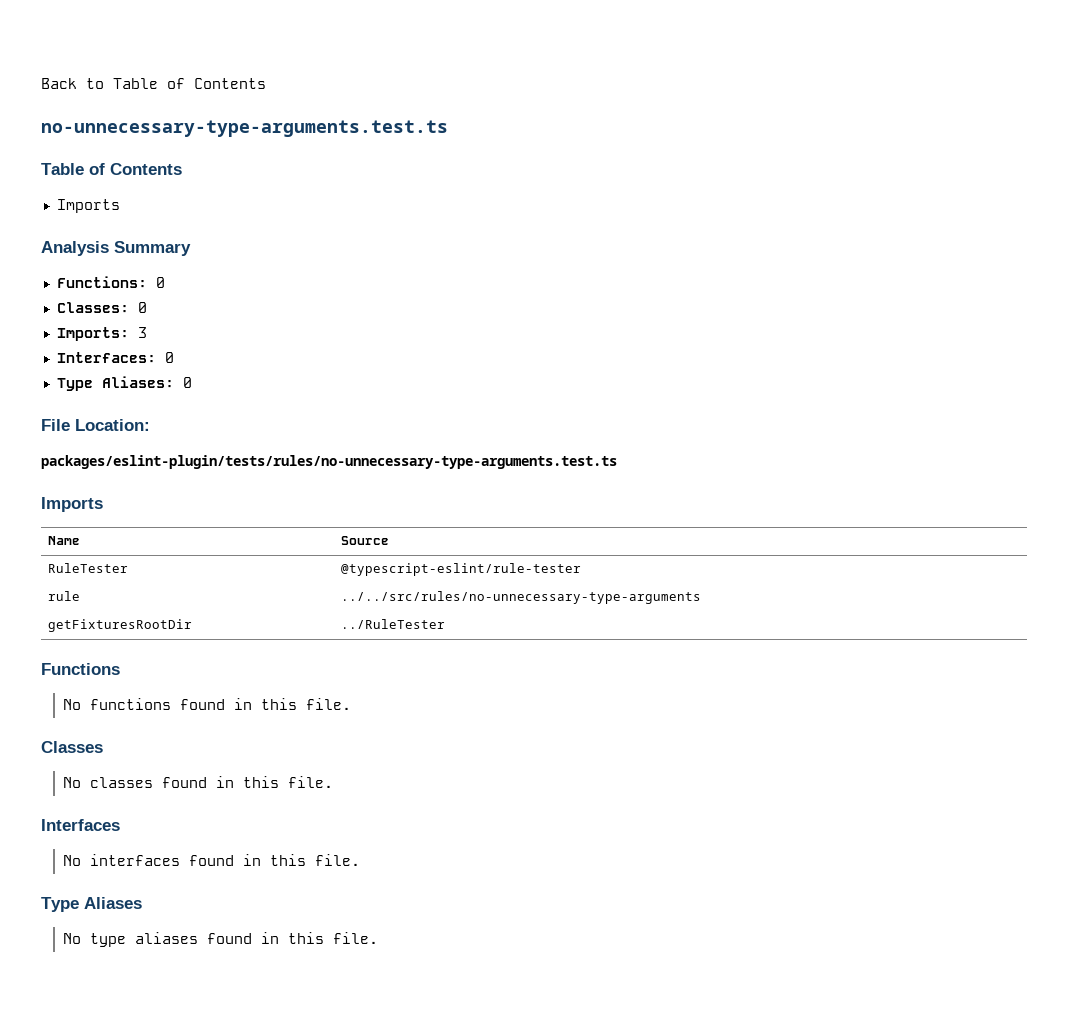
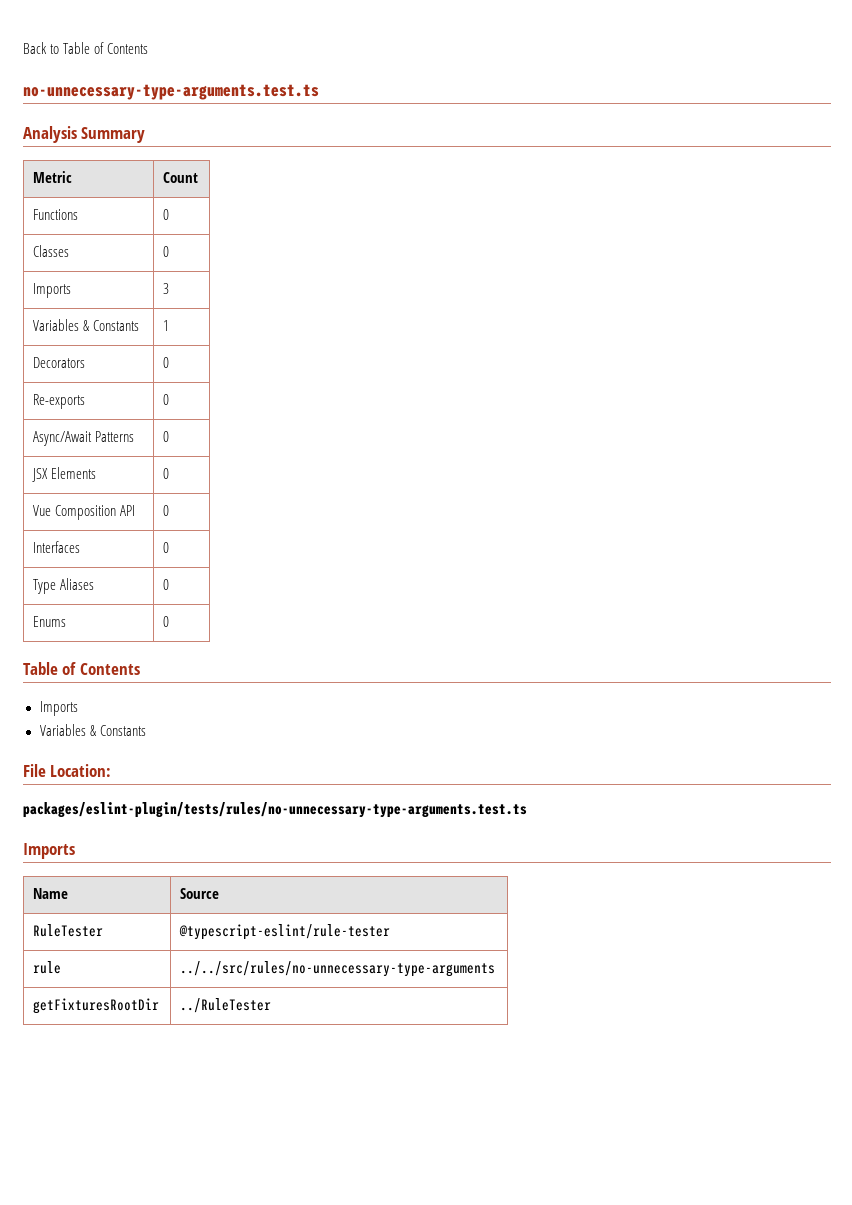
  no-unnecessary-type-arguments.test.ts
+ Analysis Summary
+ Metric | Count
+ Functions | 0
+ Classes | 0
+ Imports | 3
+ Variables & Constants | 1
+ Decorators | 0
+ Re-exports | 0
+ Async/Await Patterns | 0
+ JSX Elements | 0
+ Vue Composition API | 0
+ Interfaces | 0
+ Type Aliases | 0
+ Enums | 0
  Table of Contents
  Imports
- Analysis Summary
- Functions: 0
- Classes: 0
- Imports: 3
- Interfaces: 0
- Type Aliases: 0
+ Variables & Constants
- Functions
- No functions found in this file.
- Classes
- No classes found in this file.
- Interfaces
- No interfaces found in this file.
- Type Aliases
- No type aliases found in this file.

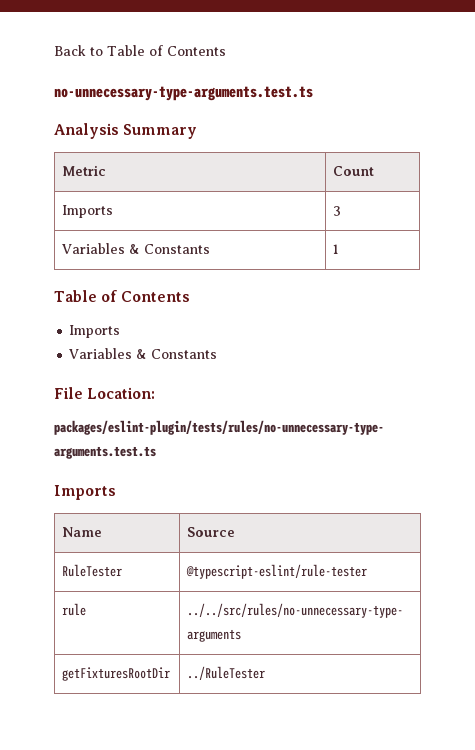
- Functions | 0
- Classes | 0
- Decorators | 0
- Re-exports | 0
- Async/Await Patterns | 0
- JSX Elements | 0
- Vue Composition API | 0
- Interfaces | 0
- Type Aliases | 0
- Enums | 0

